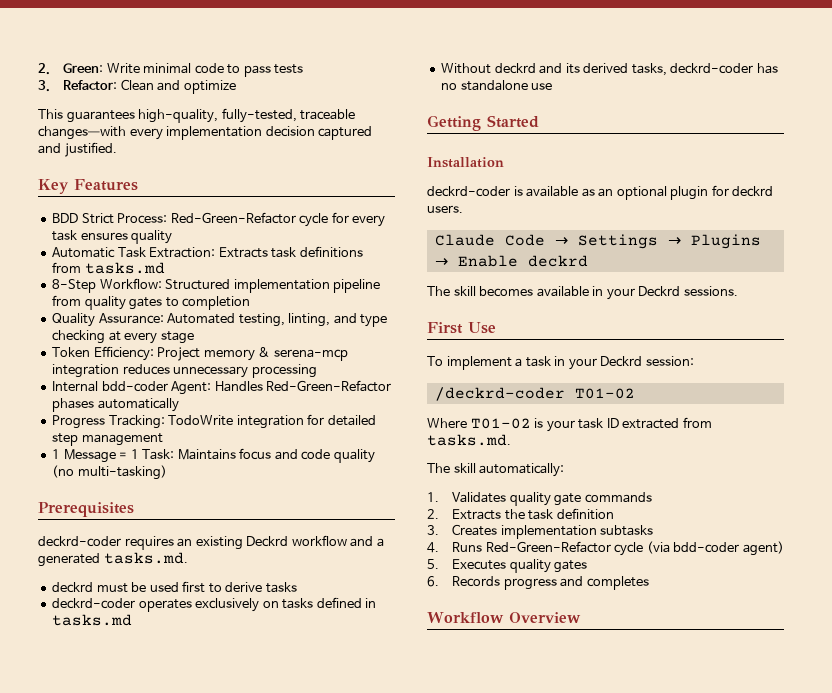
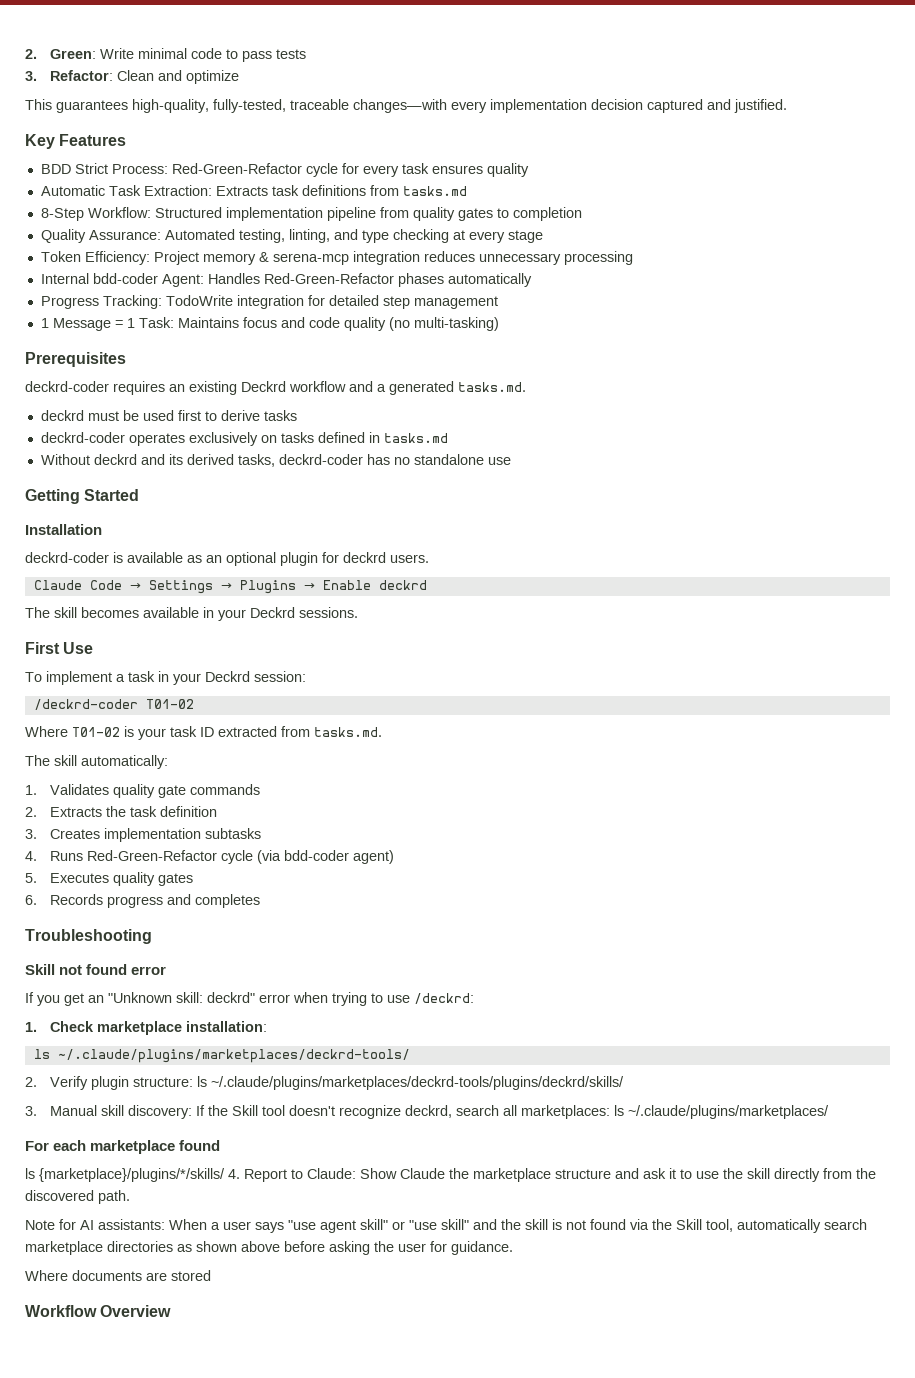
+ Troubleshooting
+ Skill not found error
+ If you get an "Unknown skill: deckrd" error when trying to use /deckrd:
+ 1. Check marketplace installation:
+ ls ~/.claude/plugins/marketplaces/deckrd-tools/
+ 2. Verify plugin structure: ls ~/.claude/plugins/marketplaces/deckrd-tools/plugins/deckrd/skills/
+ 3. Manual skill discovery: If the Skill tool doesn't recognize deckrd, search all marketplaces: ls ~/.claude/plugins/marketplaces/
+ For each marketplace found
+ ls {marketplace}/plugins/*/skills/ 4. Report to Claude: Show Claude the marketplace structure and ask it to use the skill directly from the discovered path.
+ Note for AI assistants: When a user says "use agent skill" or "use skill" and the skill is not found via the Skill tool, automatically search marketplace directories as shown above before asking the user for guidance.
+ Where documents are stored

